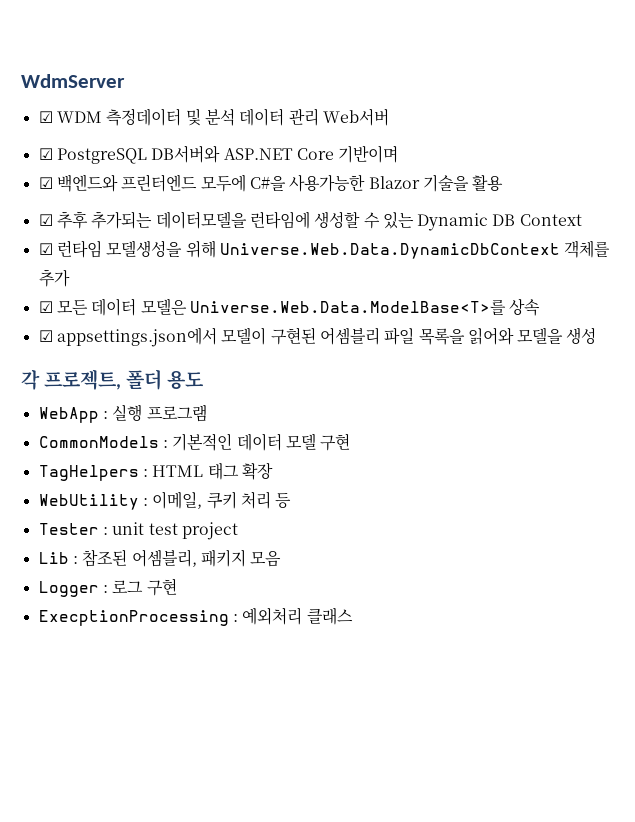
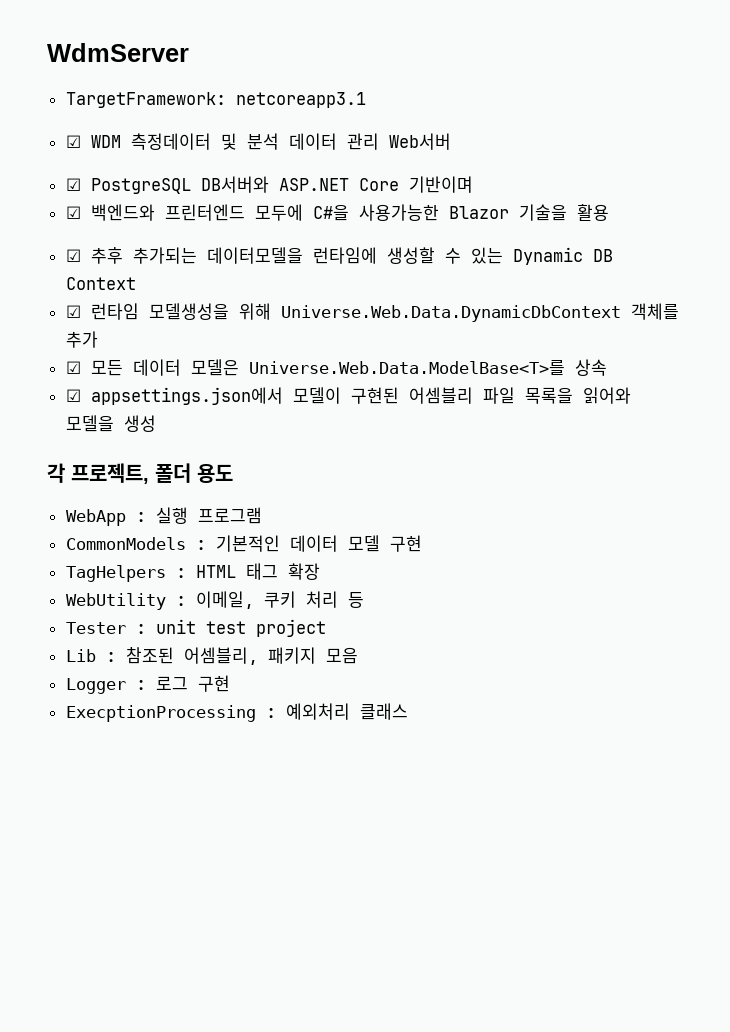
+ TargetFramework: netcoreapp3.1

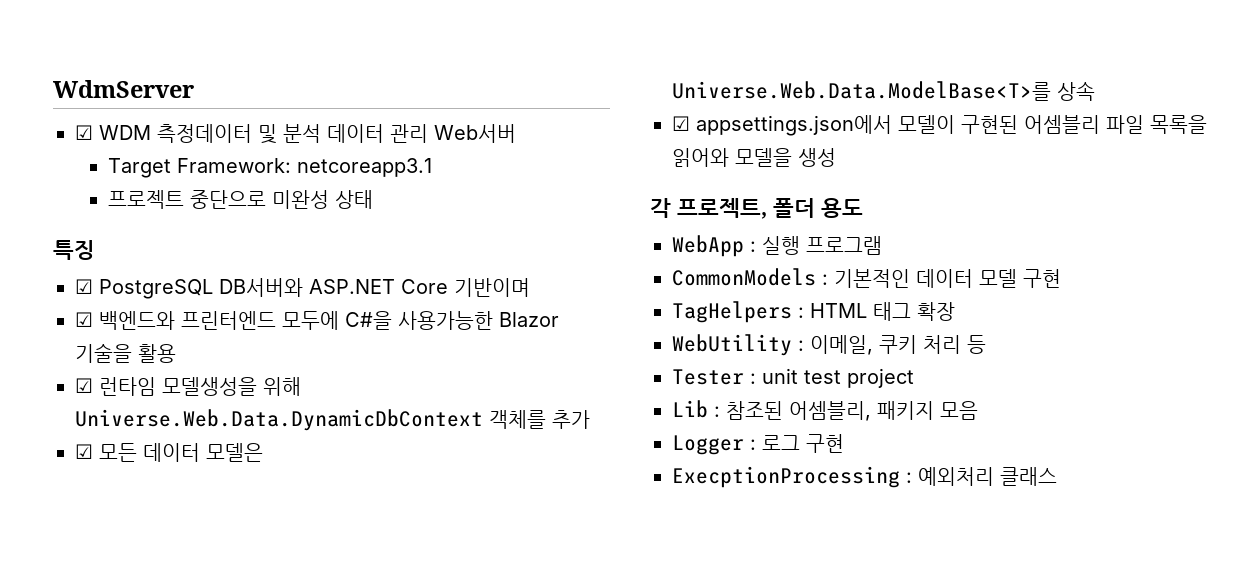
- TargetFramework: netcoreapp3.1
+ Target Framework: netcoreapp3.1
+ 프로젝트 중단으로 미완성 상태
+ 특징
- ☑ 추후 추가되는 데이터모델을 런타임에 생성할 수 있는 Dynamic DB Context

